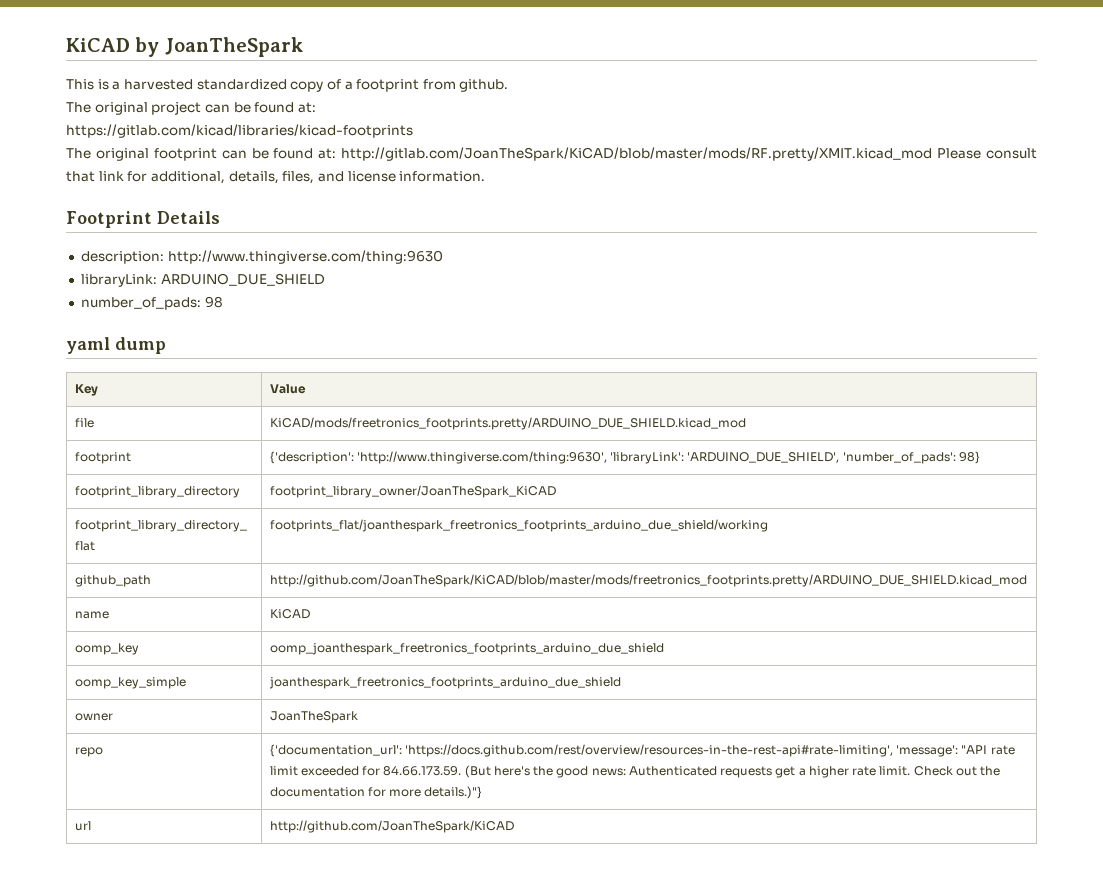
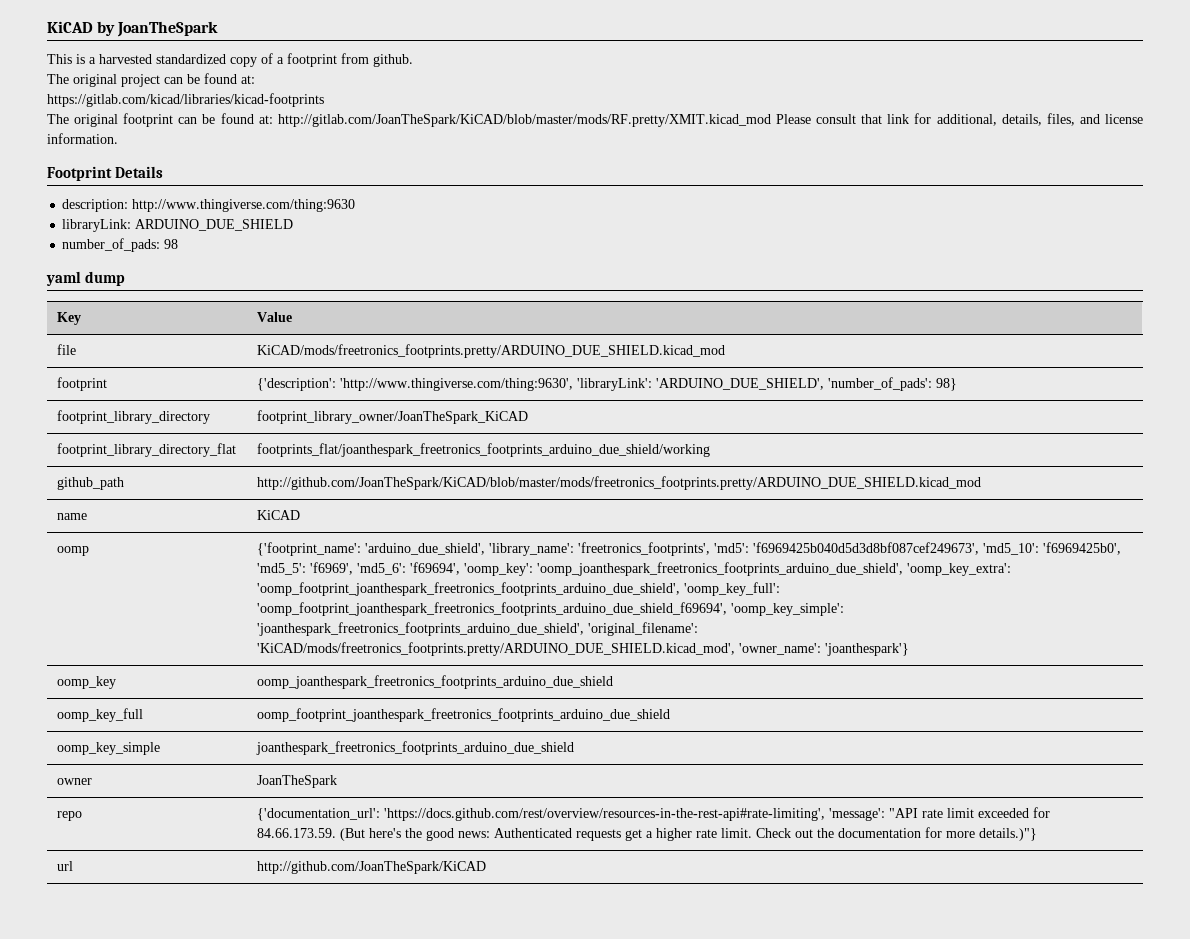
+ oomp | {'footprint_name': 'arduino_due_shield', 'library_name': 'freetronics_footprints', 'md5': 'f6969425b040d5d3d8bf087cef249673', 'md5_10': 'f6969425b0', 'md5_5': 'f6969', 'md5_6': 'f69694', 'oomp_key': 'oomp_joanthespark_freetronics_footprints_arduino_due_shield', 'oomp_key_extra': 'oomp_footprint_joanthespark_freetronics_footprints_arduino_due_shield', 'oomp_key_full': 'oomp_footprint_joanthespark_freetronics_footprints_arduino_due_shield_f69694', 'oomp_key_simple': 'joanthespark_freetronics_footprints_arduino_due_shield', 'original_filename': 'KiCAD/mods/freetronics_footprints.pretty/ARDUINO_DUE_SHIELD.kicad_mod', 'owner_name': 'joanthespark'}
+ oomp_key_full | oomp_footprint_joanthespark_freetronics_footprints_arduino_due_shield

